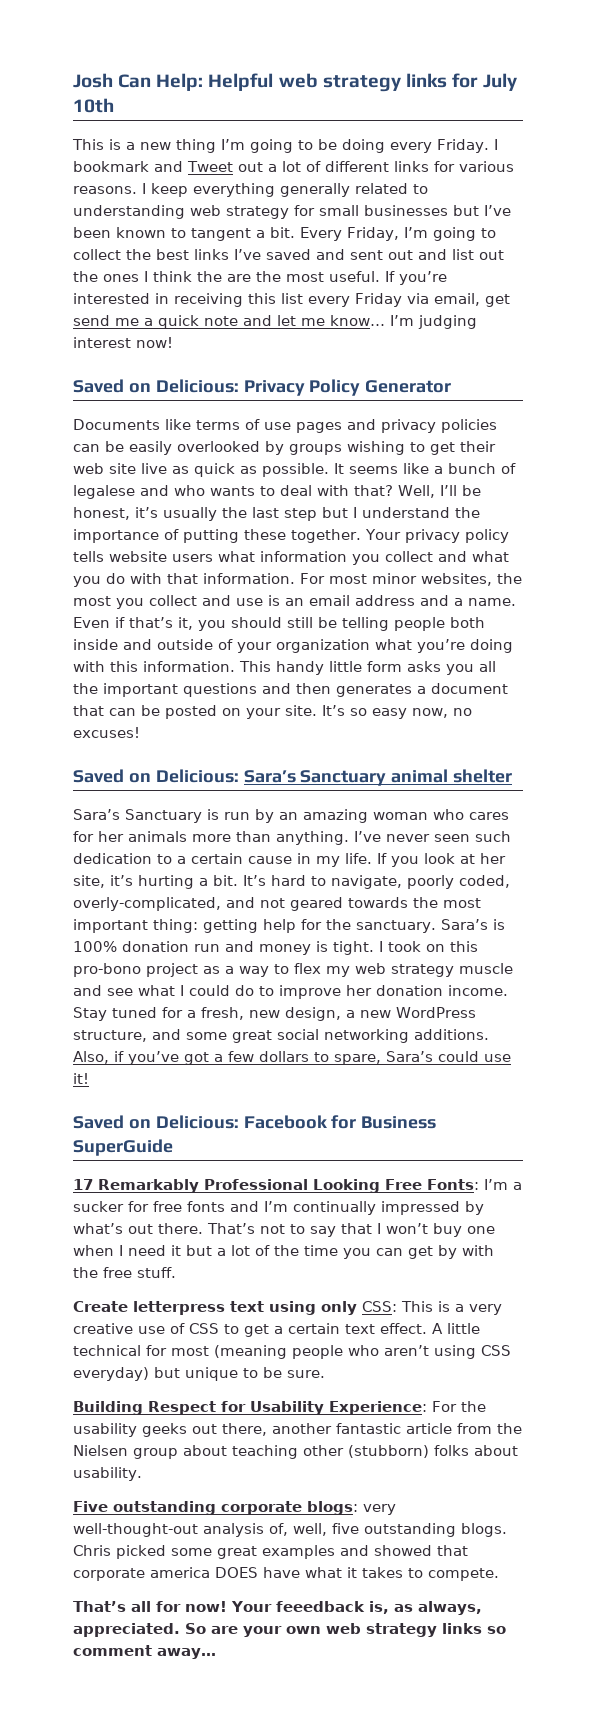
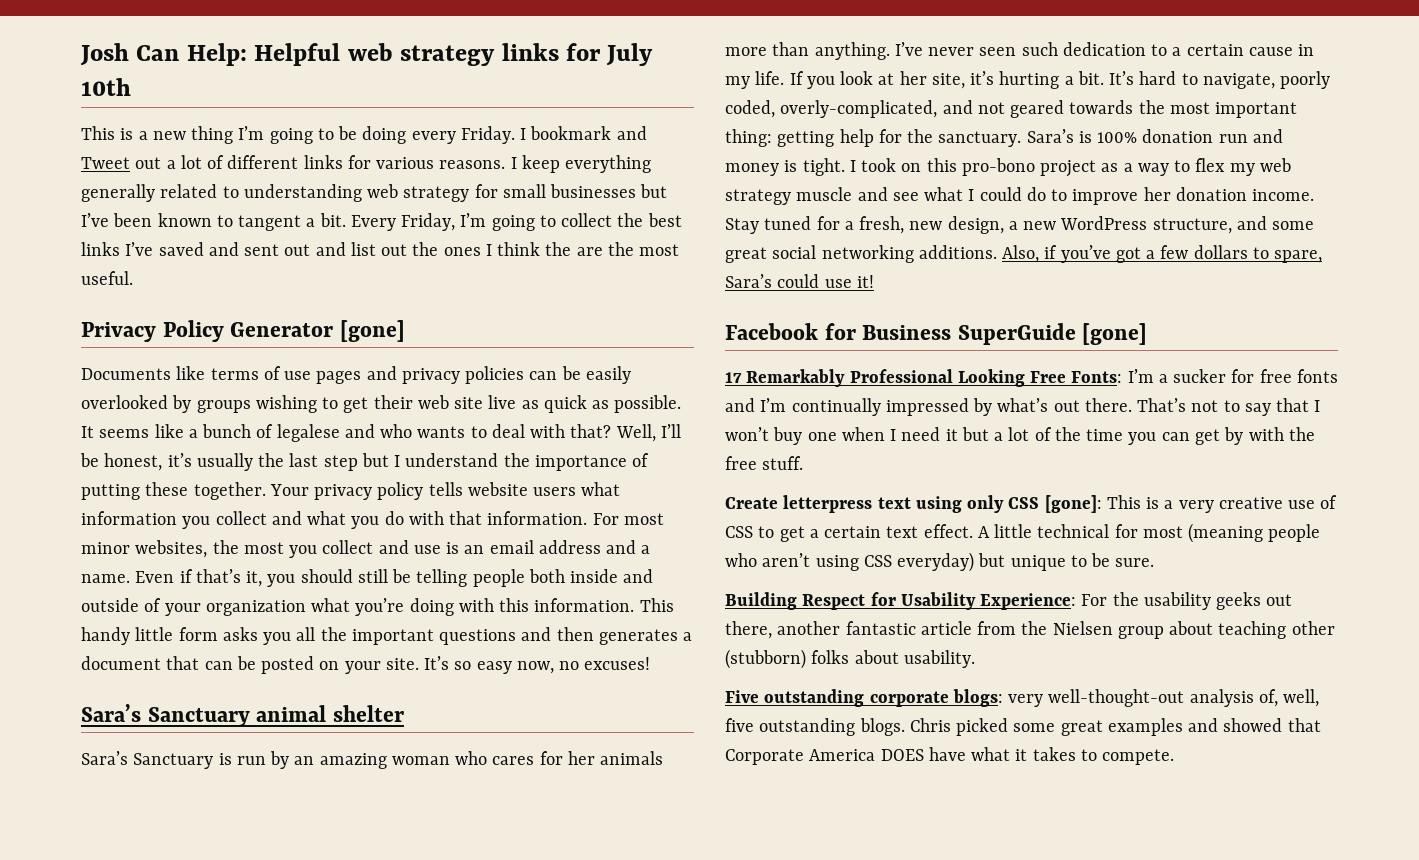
- Every Friday, I’m going to collect the best links I’ve saved and sent out and list out the ones I think the are the most useful. If you’re interested in receiving this list every Friday via email, get send me a quick note and let me know… I’m judging interest now!
- Saved on Delicious: Privacy Policy Generator
+ Every Friday, I’m going to collect the best links I’ve saved and sent out and list out the ones I think the are the most useful.
+ Privacy Policy Generator [gone]
- Saved on Delicious: Sara’s Sanctuary animal shelter
+ Sara’s Sanctuary animal shelter
- Saved on Delicious: Facebook for Business SuperGuide
+ Facebook for Business SuperGuide [gone]
- Create letterpress text using only CSS: This is a very creative use of CSS to get a certain text effect.
+ Create letterpress text using only CSS [gone]: This is a very creative use of CSS to get a certain text effect.
- Chris picked some great examples and showed that corporate america DOES have what it takes to compete.
+ Chris picked some great examples and showed that Corporate America DOES have what it takes to compete.
- That’s all for now! Your feeedback is, as always, appreciated. So are your own web strategy links so comment away…

